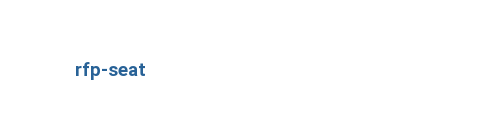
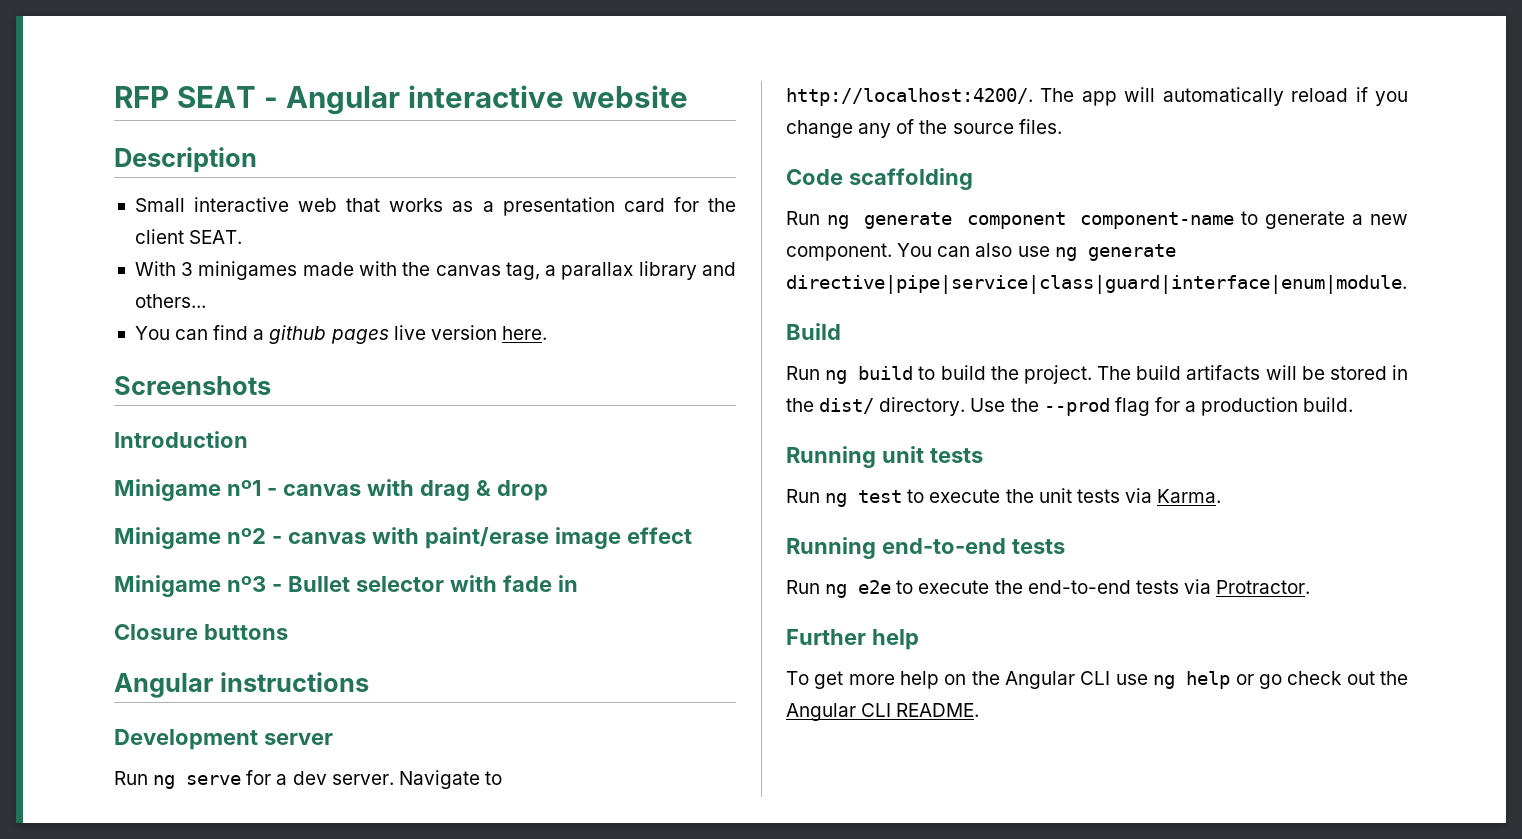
- rfp-seat
+ RFP SEAT - Angular interactive website
+ Description
+ Small interactive web that works as a presentation card for the client SEAT.
+ With 3 minigames made with the canvas tag, a parallax library and others...
+ You can find a github pages live version here.
+ Screenshots
+ Introduction
+ Minigame nº1 - canvas with drag & drop
+ Minigame nº2 - canvas with paint/erase image effect
+ Minigame nº3 - Bullet selector with fade in
+ Closure buttons
+ Angular instructions
+ Development server
+ Run ng serve for a dev server. Navigate to http://localhost:4200/. The app will automatically reload if you change any of the source files.
+ Code scaffolding
+ Run ng generate component component-name to generate a new component. You can also use ng generate directive|pipe|service|class|guard|interface|enum|module.
+ Build
+ Run ng build to build the project. The build artifacts will be stored in the dist/ directory. Use the --prod flag for a production build.
+ Running unit tests
+ Run ng test to execute the unit tests via Karma.
+ Running end-to-end tests
+ Run ng e2e to execute the end-to-end tests via Protractor.
+ Further help
+ To get more help on the Angular CLI use ng help or go check out the Angular CLI README.

